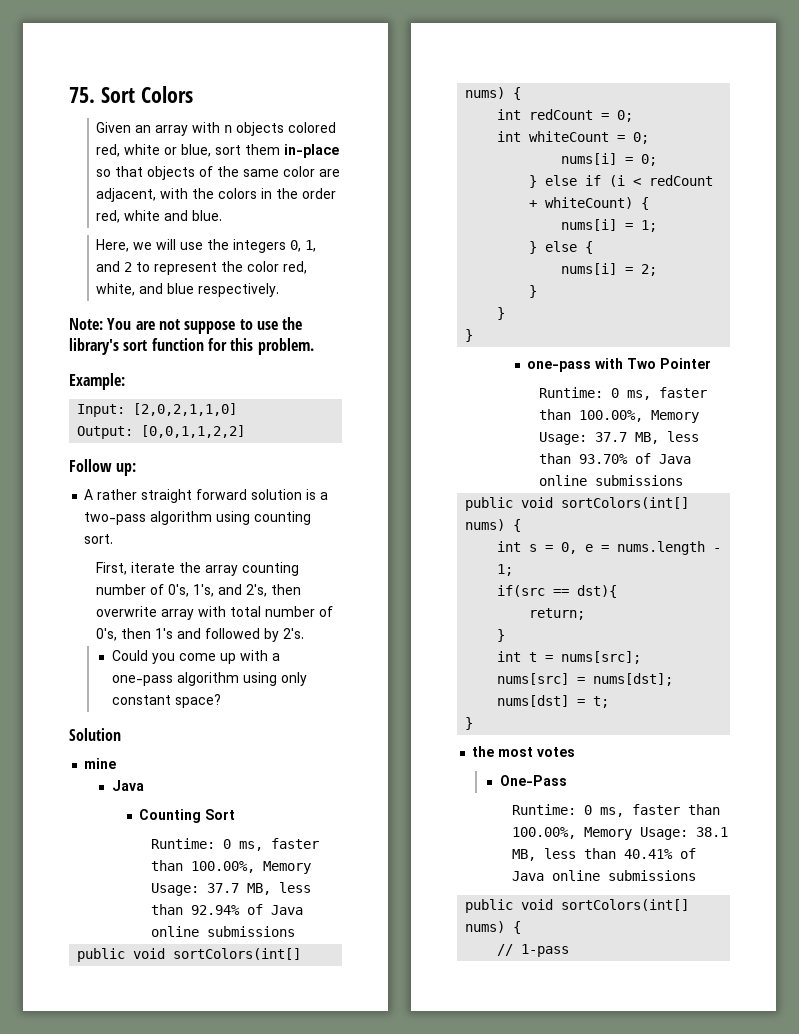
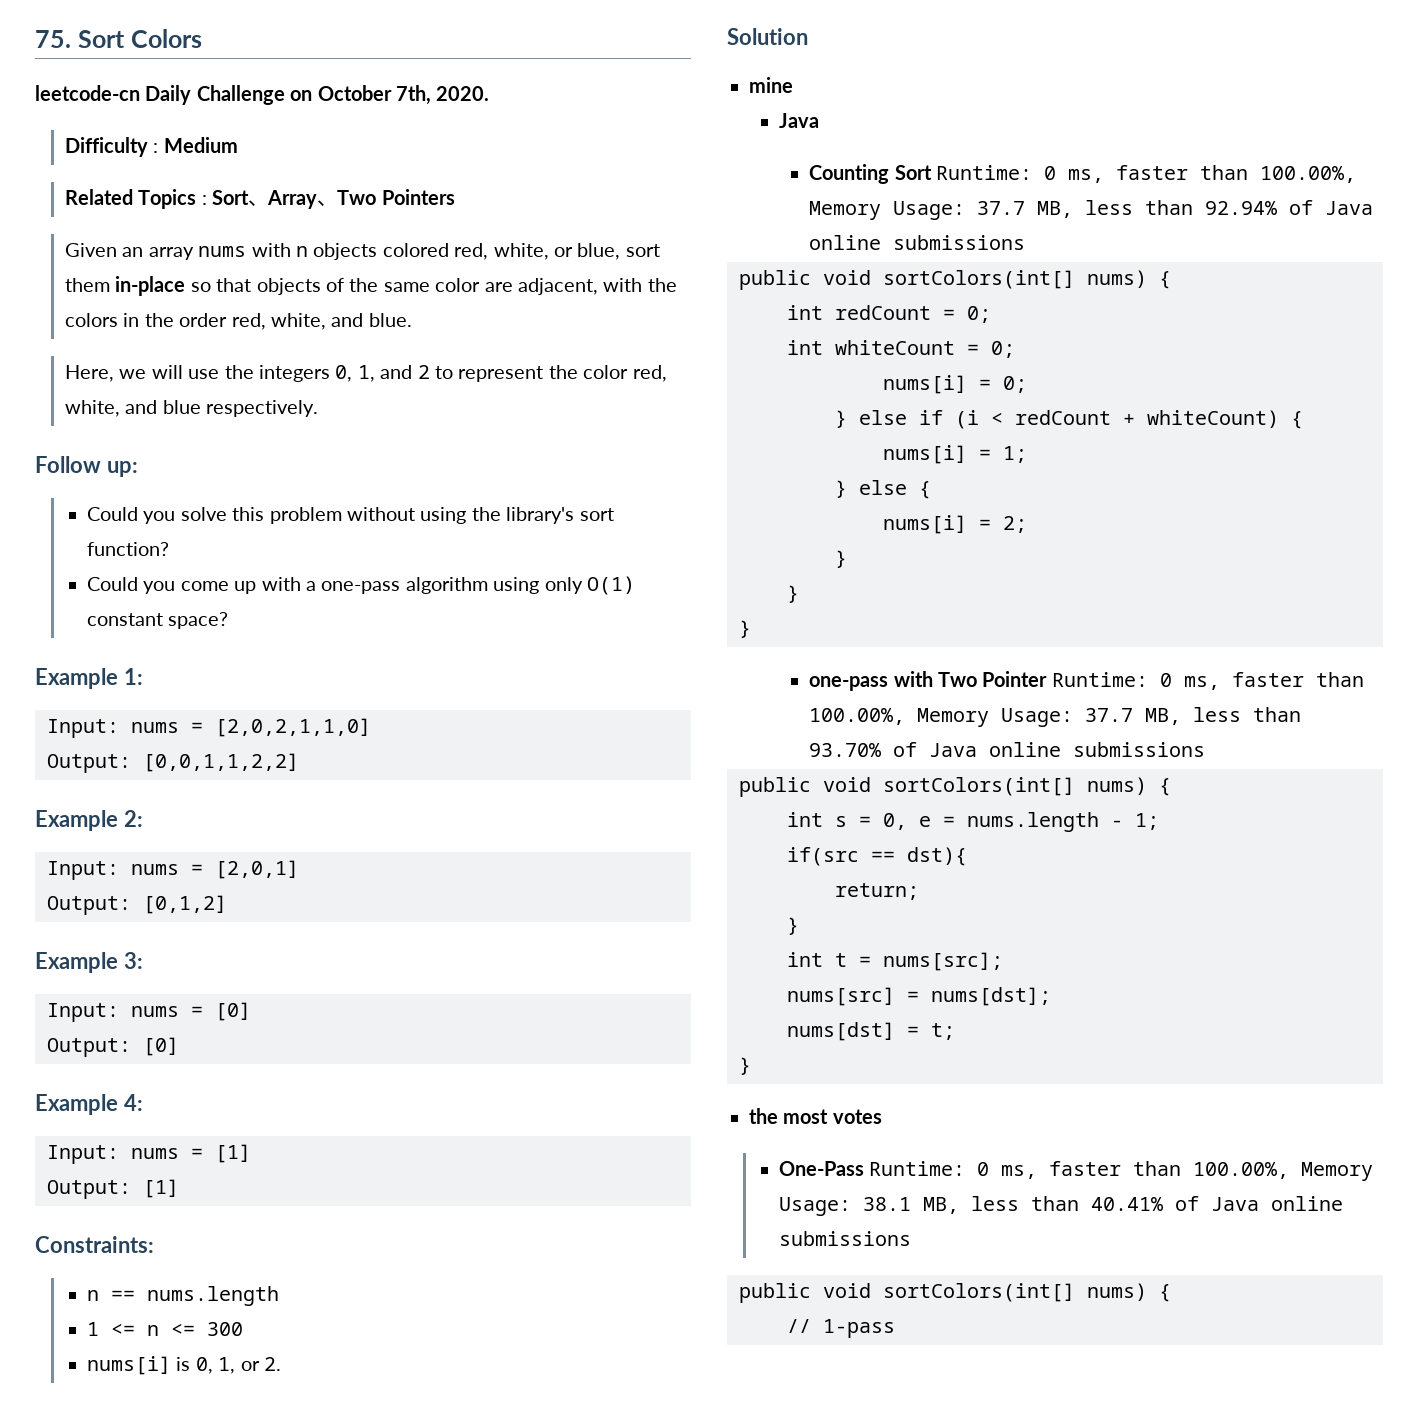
+ leetcode-cn Daily Challenge on October 7th, 2020.
+ Difficulty : Medium
+ Related Topics : Sort、Array、Two Pointers
- Given an array with n objects colored red, white or blue, sort them in-place so that objects of the same color are adjacent, with the colors in the order red, white and blue.
+ Given an array nums with n objects colored red, white, or blue, sort them in-place so that objects of the same color are adjacent, with the colors in the order red, white, and blue.
- Note: You are not suppose to use the library's sort function for this problem.
- Example:
- Input: [2,0,2,1,1,0]
- Output: [0,0,1,1,2,2]
  Follow up:
- A rather straight forward solution is a two-pass algorithm using counting sort.
- First, iterate the array counting number of 0's, 1's, and 2's, then overwrite array with total number of 0's, then 1's and followed by 2's.
+ Could you solve this problem without using the library's sort function?
- Could you come up with a one-pass algorithm using only constant space?
+ Could you come up with a one-pass algorithm using only O(1) constant space?
+ Example 1:
+ Input: nums = [2,0,2,1,1,0]
+ Output: [0,0,1,1,2,2]
+ Example 2:
+ Input: nums = [2,0,1]
+ Output: [0,1,2]
+ Example 3:
+ Input: nums = [0]
+ Output: [0]
+ Example 4:
+ Input: nums = [1]
+ Output: [1]
+ Constraints:
+ n == nums.length
+ 1 <= n <= 300
+ nums[i] is 0, 1, or 2.
- Counting Sort
- Runtime: 0 ms, faster than 100.00%, Memory Usage: 37.7 MB, less than 92.94% of Java online submissions
+ Counting Sort Runtime: 0 ms, faster than 100.00%, Memory Usage: 37.7 MB, less than 92.94% of Java online submissions
- one-pass with Two Pointer
- Runtime: 0 ms, faster than 100.00%, Memory Usage: 37.7 MB, less than 93.70% of Java online submissions
+ one-pass with Two Pointer Runtime: 0 ms, faster than 100.00%, Memory Usage: 37.7 MB, less than 93.70% of Java online submissions
- One-Pass
- Runtime: 0 ms, faster than 100.00%, Memory Usage: 38.1 MB, less than 40.41% of Java online submissions
+ One-Pass Runtime: 0 ms, faster than 100.00%, Memory Usage: 38.1 MB, less than 40.41% of Java online submissions

